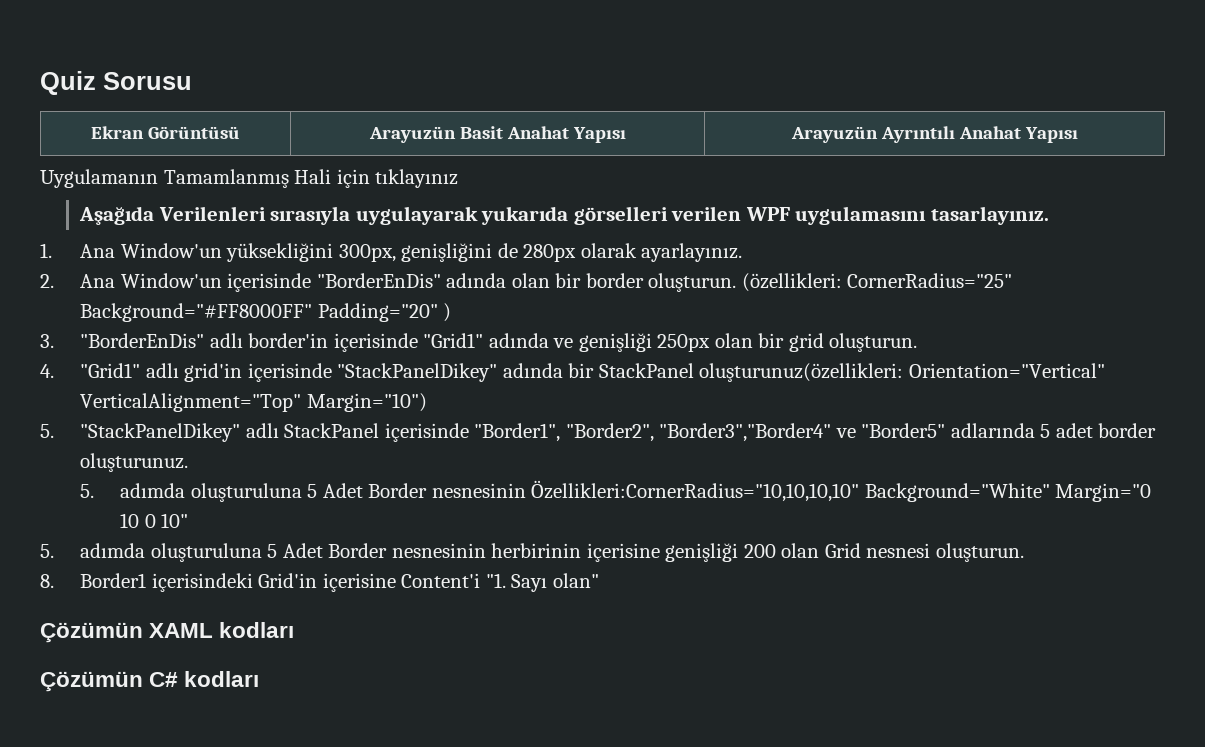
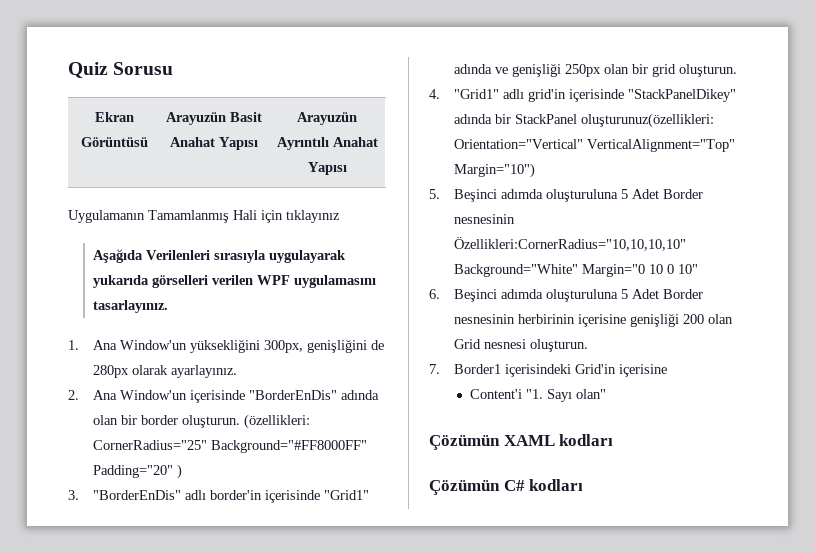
- 5. "StackPanelDikey" adlı StackPanel içerisinde "Border1", "Border2", "Border3","Border4" ve "Border5" adlarında 5 adet border oluşturunuz.
- 5. adımda oluşturuluna 5 Adet Border nesnesinin Özellikleri:CornerRadius="10,10,10,10" Background="White" Margin="0 10 0 10"
+ 5. Beşinci adımda oluşturuluna 5 Adet Border nesnesinin Özellikleri:CornerRadius="10,10,10,10" Background="White" Margin="0 10 0 10"
- 5. adımda oluşturuluna 5 Adet Border nesnesinin herbirinin içerisine genişliği 200 olan Grid nesnesi oluşturun.
+ 6. Beşinci adımda oluşturuluna 5 Adet Border nesnesinin herbirinin içerisine genişliği 200 olan Grid nesnesi oluşturun.
- 8. Border1 içerisindeki Grid'in içerisine Content'i "1. Sayı olan"
+ 7. Border1 içerisindeki Grid'in içerisine
+ Content'i "1. Sayı olan"

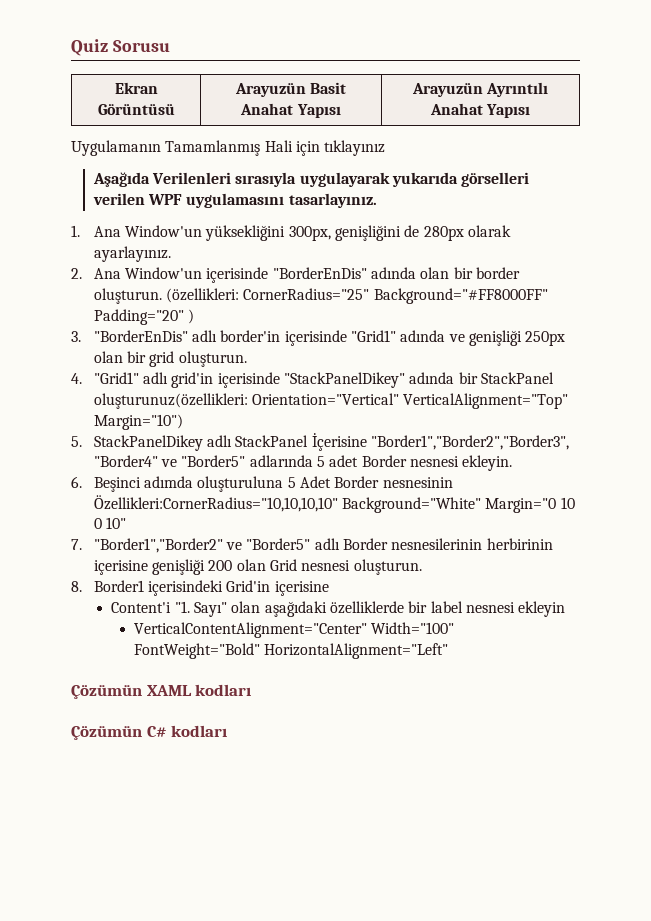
- 5. Beşinci adımda oluşturuluna 5 Adet Border nesnesinin Özellikleri:CornerRadius="10,10,10,10" Background="White" Margin="0 10 0 10"
+ 5. StackPanelDikey adlı StackPanel İçerisine "Border1","Border2","Border3", "Border4" ve "Border5" adlarında 5 adet Border nesnesi ekleyin.
+ 6. Beşinci adımda oluşturuluna 5 Adet Border nesnesinin Özellikleri:CornerRadius="10,10,10,10" Background="White" Margin="0 10 0 10"
- 6. Beşinci adımda oluşturuluna 5 Adet Border nesnesinin herbirinin içerisine genişliği 200 olan Grid nesnesi oluşturun.
+ 7. "Border1","Border2" ve "Border5" adlı Border nesnesilerinin herbirinin içerisine genişliği 200 olan Grid nesnesi oluşturun.
- 7. Border1 içerisindeki Grid'in içerisine
+ 8. Border1 içerisindeki Grid'in içerisine
- Content'i "1. Sayı olan"
+ Content'i "1. Sayı" olan aşağıdaki özelliklerde bir label nesnesi ekleyin
+ VerticalContentAlignment="Center" Width="100" FontWeight="Bold" HorizontalAlignment="Left"

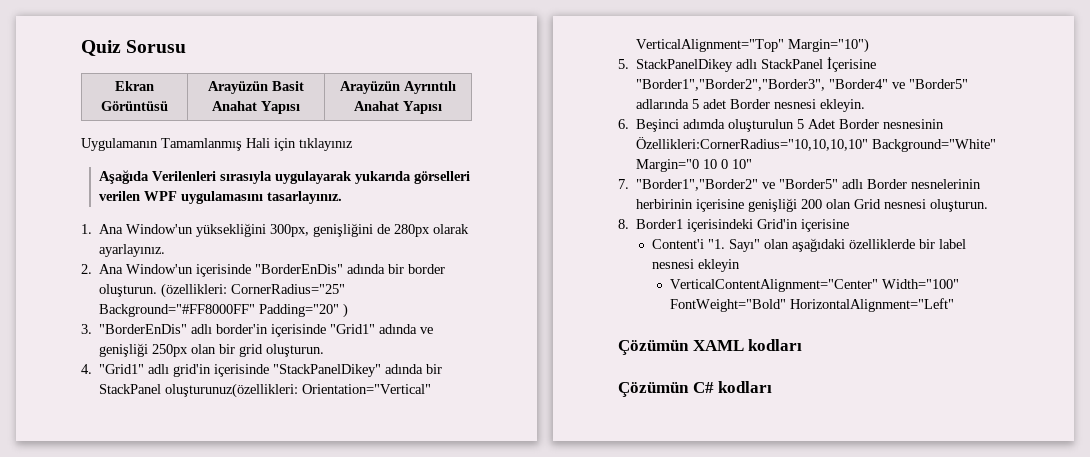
- Ekran Görüntüsü | Arayuzün Basit Anahat Yapısı | Arayuzün Ayrıntılı Anahat Yapısı
+ Ekran Görüntüsü | Arayüzün Basit Anahat Yapısı | Arayüzün Ayrıntılı Anahat Yapısı
- 2. Ana Window'un içerisinde "BorderEnDis" adında olan bir border oluşturun.
+ 2. Ana Window'un içerisinde "BorderEnDis" adında bir border oluşturun.
- 6. Beşinci adımda oluşturuluna 5 Adet Border nesnesinin Özellikleri:CornerRadius="10,10,10,10" Background="White" Margin="0 10 0 10"
+ 6. Beşinci adımda oluşturulun 5 Adet Border nesnesinin Özellikleri:CornerRadius="10,10,10,10" Background="White" Margin="0 10 0 10"
- 7. "Border1","Border2" ve "Border5" adlı Border nesnesilerinin herbirinin içerisine genişliği 200 olan Grid nesnesi oluşturun.
+ 7. "Border1","Border2" ve "Border5" adlı Border nesnelerinin herbirinin içerisine genişliği 200 olan Grid nesnesi oluşturun.

